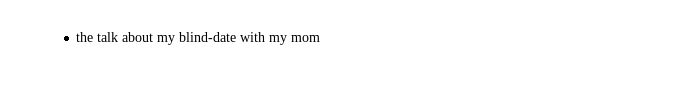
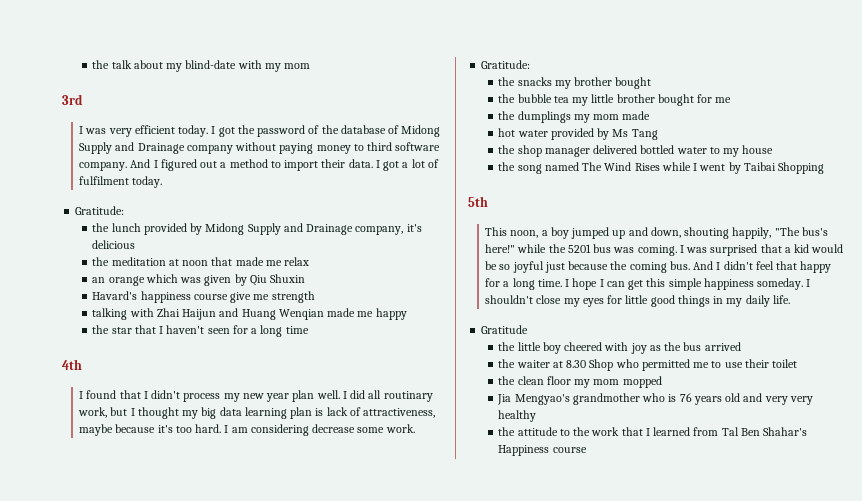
+ 3rd
+ I was very efficient today. I got the password of the database of Midong Supply and Drainage company without paying money to third software company. And I figured out a method to import their data. I got a lot of fulfilment today.
+ Gratitude:
+ the lunch provided by Midong Supply and Drainage company, it's delicious
+ the meditation at noon that made me relax
+ an orange which was given by Qiu Shuxin
+ Havard's happiness course give me strength
+ talking with Zhai Haijun and Huang Wenqian made me happy
+ the star that I haven't seen for a long time
+ 4th
+ I found that I didn't process my new year plan well. I did all routinary work, but I thought my big data learning plan is lack of attractiveness, maybe because it's too hard. I am considering decrease some work.
+ Gratitude:
+ the snacks my brother bought
+ the bubble tea my little brother bought for me
+ the dumplings my mom made
+ hot water provided by Ms Tang
+ the shop manager delivered bottled water to my house
+ the song named The Wind Rises while I went by Taibai Shopping
+ 5th
+ This noon, a boy jumped up and down, shouting happily, "The bus's here!" while the 5201 bus was coming. I was surprised that a kid would be so joyful just because the coming bus. And I didn't feel that happy for a long time. I hope I can get this simple happiness someday. I shouldn't close my eyes for little good things in my daily life.
+ Gratitude
+ the little boy cheered with joy as the bus arrived
+ the waiter at 8.30 Shop who permitted me to use their toilet
+ the clean floor my mom mopped
+ Jia Mengyao's grandmother who is 76 years old and very very healthy
+ the attitude to the work that I learned from Tal Ben Shahar's Happiness course

